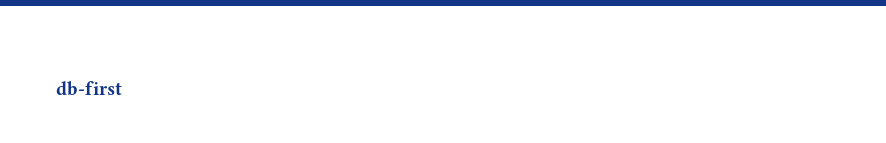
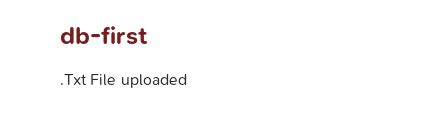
+ .Txt File uploaded

